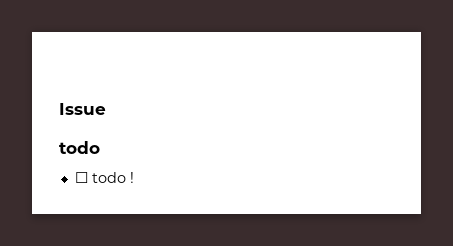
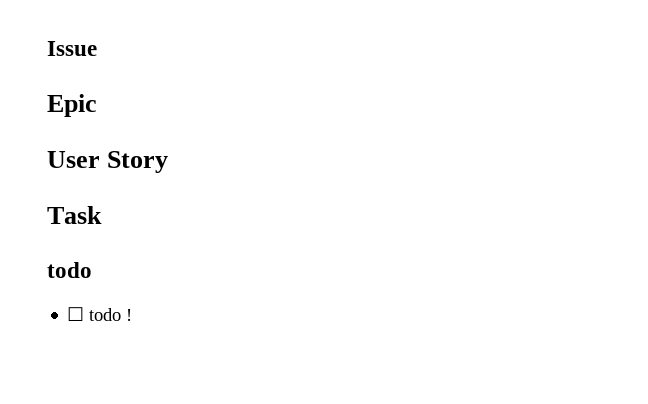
+ Epic
+ User Story
+ Task

